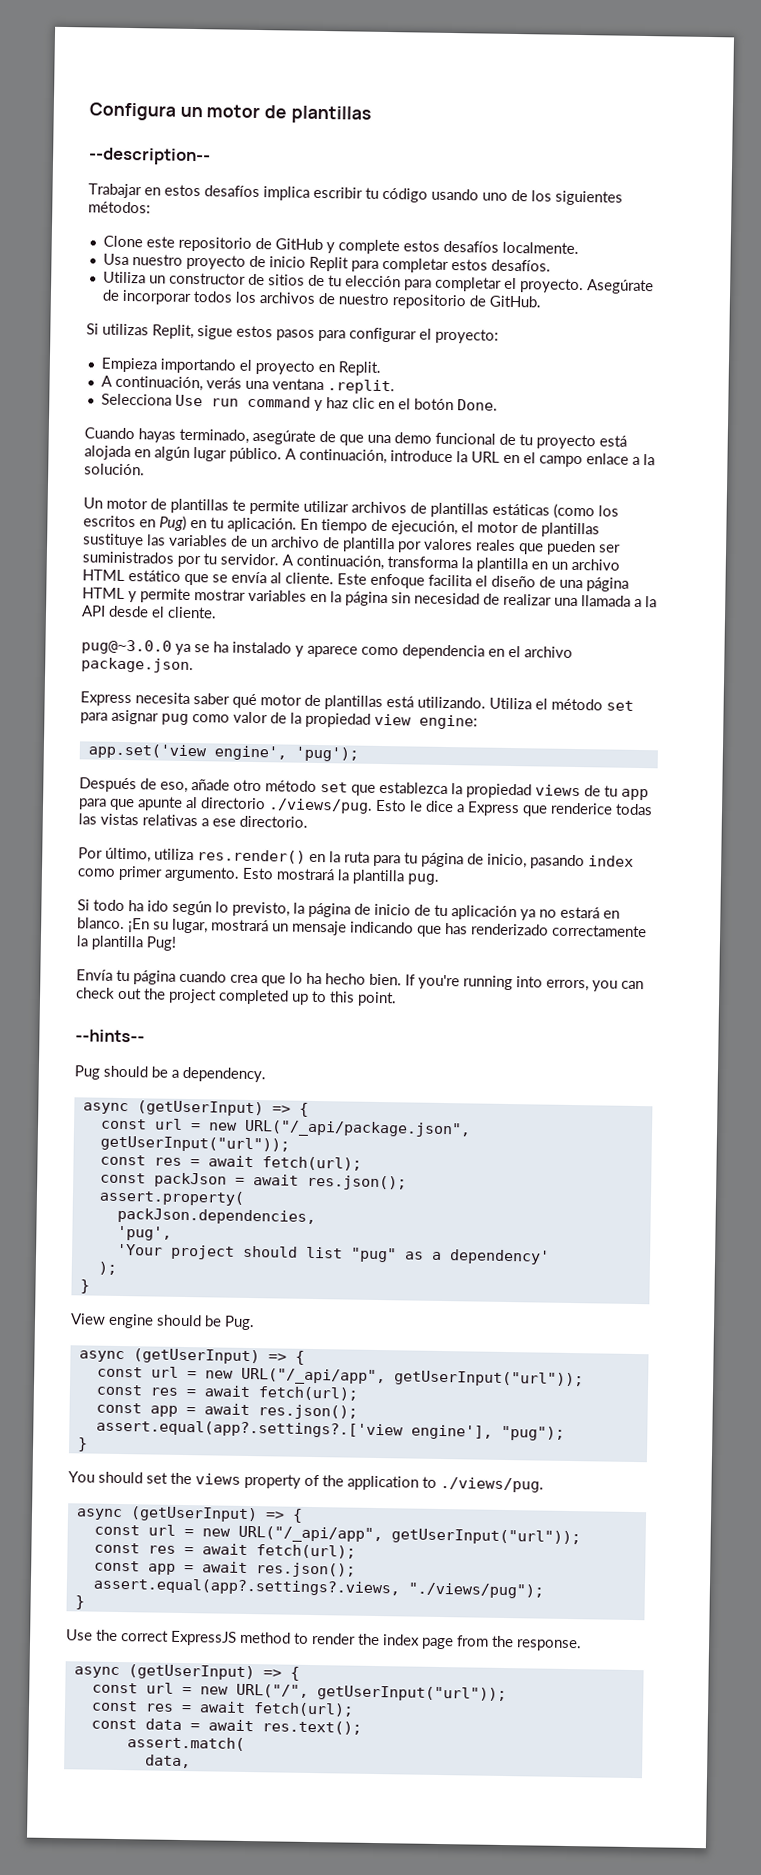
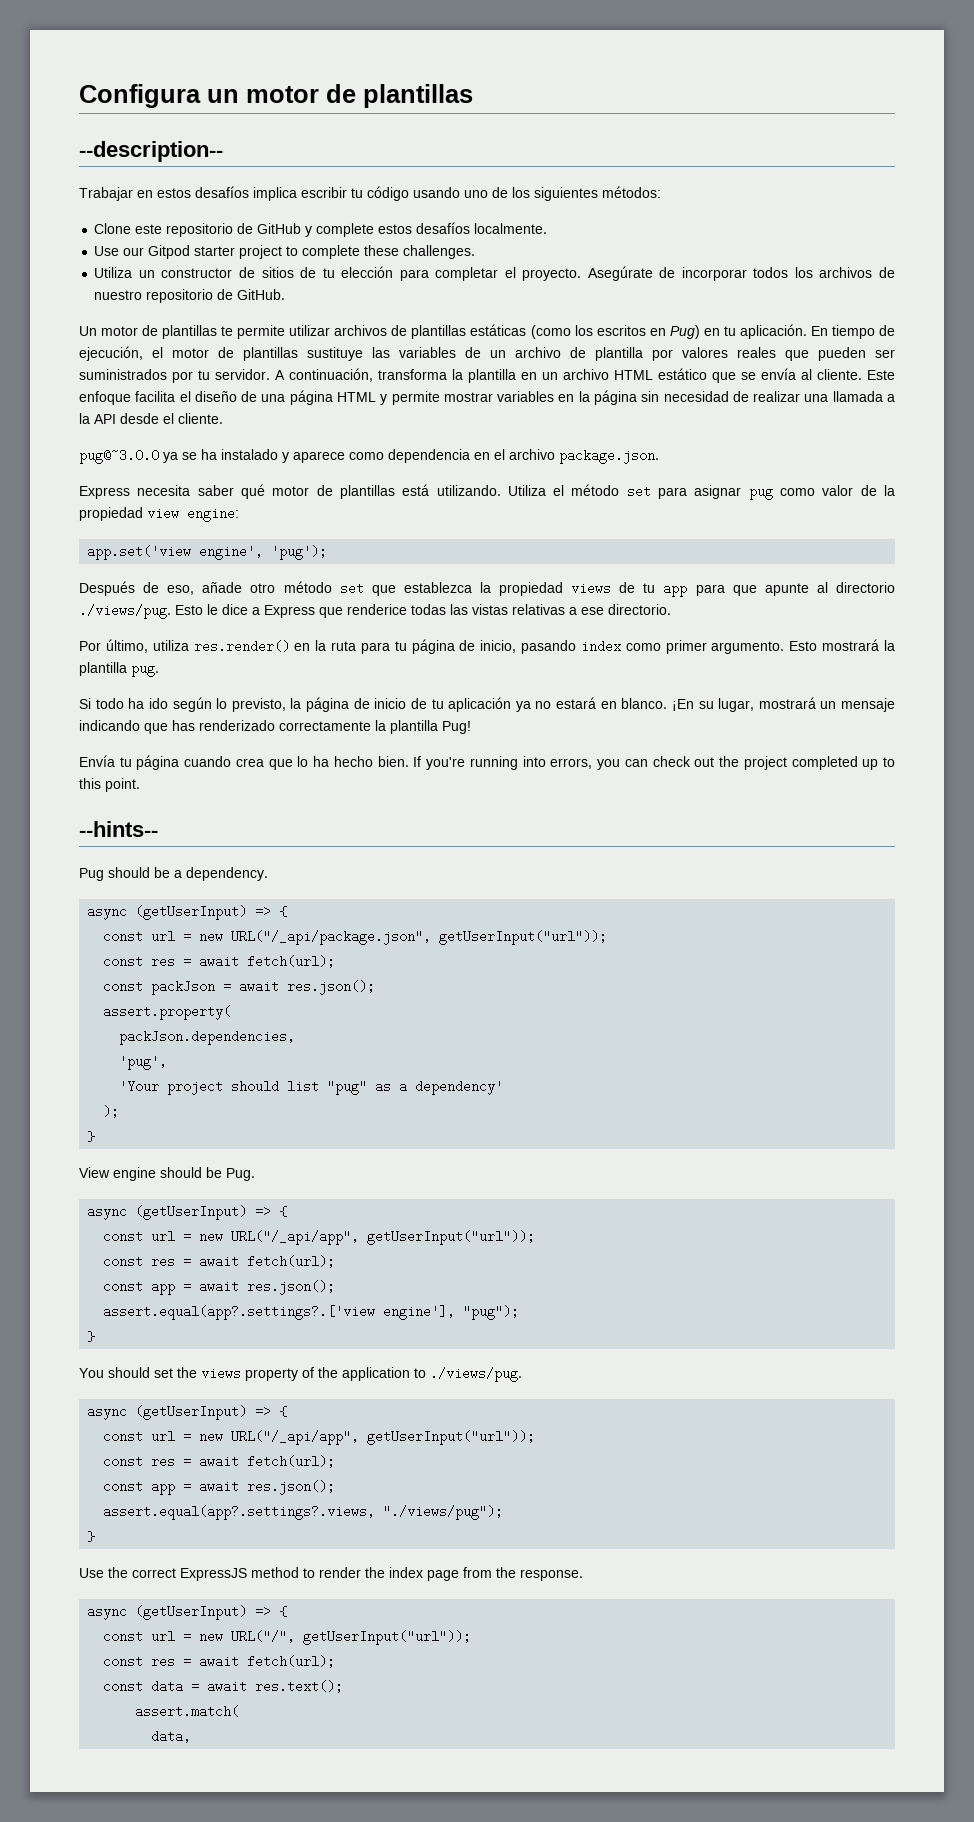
- Usa nuestro proyecto de inicio Replit para completar estos desafíos.
+ Use our Gitpod starter project to complete these challenges.
- Si utilizas Replit, sigue estos pasos para configurar el proyecto:
- Empieza importando el proyecto en Replit.
- A continuación, verás una ventana .replit.
- Selecciona Use run command y haz clic en el botón Done.
- Cuando hayas terminado, asegúrate de que una demo funcional de tu proyecto está alojada en algún lugar público. A continuación, introduce la URL en el campo enlace a la solución.

